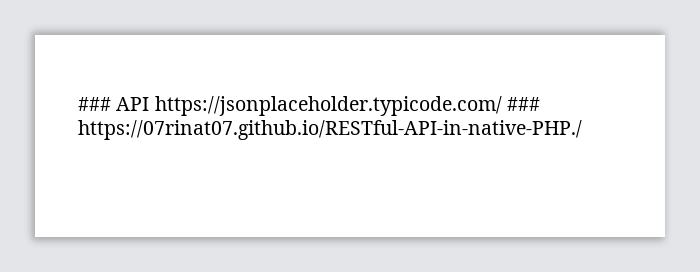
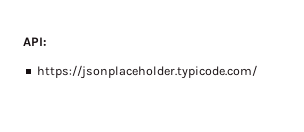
- ### API https://jsonplaceholder.typicode.com/ ### https://07rinat07.github.io/RESTful-API-in-native-PHP./
+ API:
+ https://jsonplaceholder.typicode.com/

